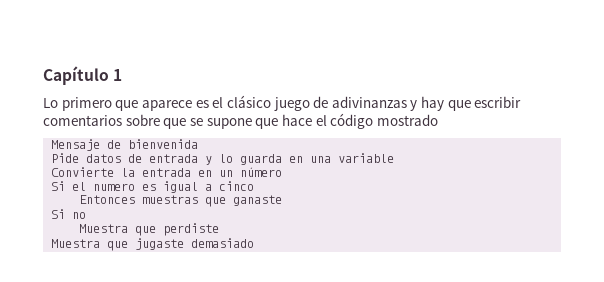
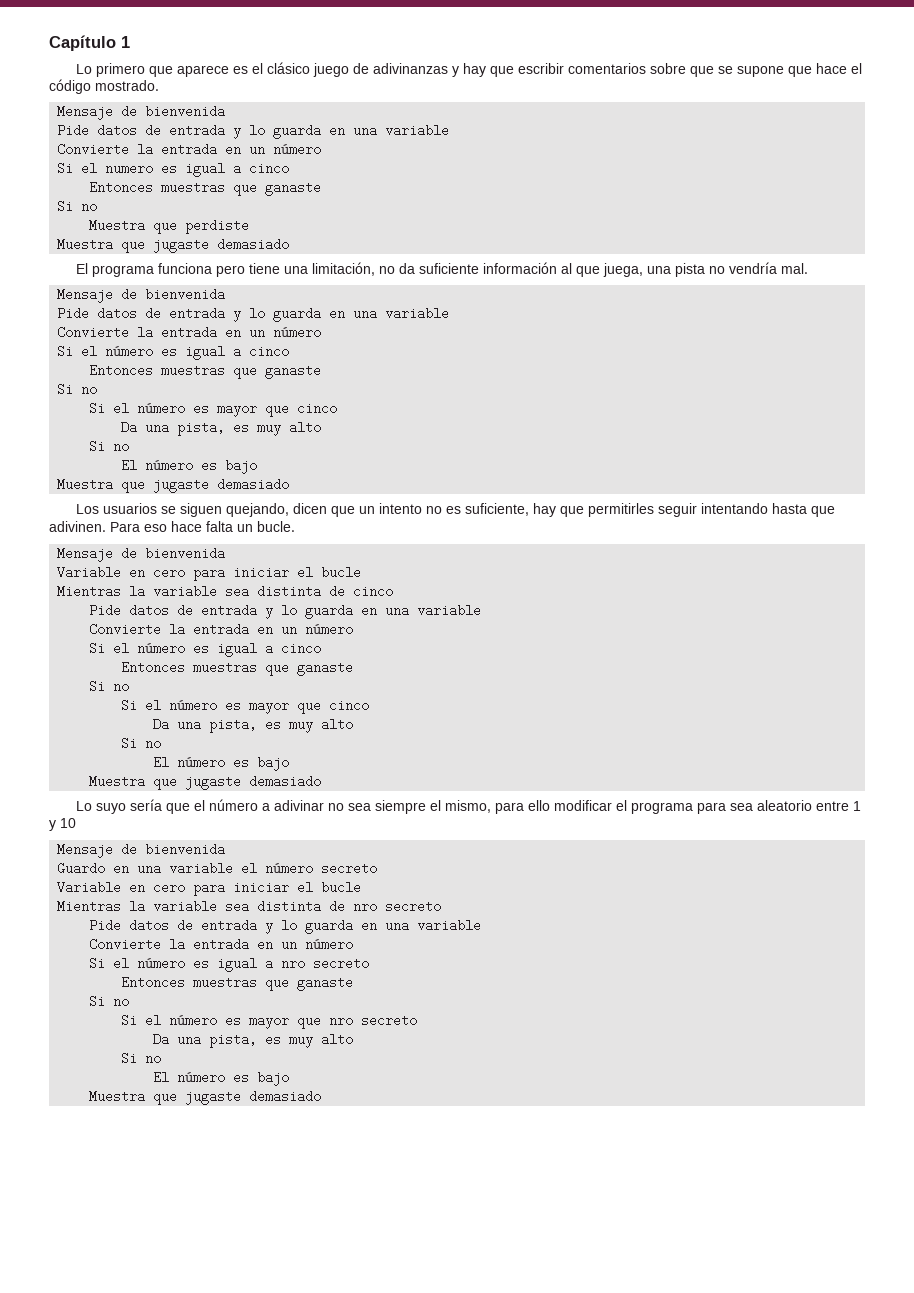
- Lo primero que aparece es el clásico juego de adivinanzas y hay que escribir comentarios sobre que se supone que hace el código mostrado
+ Lo primero que aparece es el clásico juego de adivinanzas y hay que escribir comentarios sobre que se supone que hace el código mostrado.
+ El programa funciona pero tiene una limitación, no da suficiente información al que juega, una pista no vendría mal.
+ Mensaje de bienvenida
+ Pide datos de entrada y lo guarda en una variable
+ Convierte la entrada en un número
+ Si el número es igual a cinco
+ Entonces muestras que ganaste
+ Si no
+ Si el número es mayor que cinco
+ Da una pista, es muy alto
+ Si no
+ El número es bajo
+ Muestra que jugaste demasiado
+ Los usuarios se siguen quejando, dicen que un intento no es suficiente, hay que permitirles seguir intentando hasta que adivinen. Para eso hace falta un bucle.
+ Mensaje de bienvenida
+ Variable en cero para iniciar el bucle
+ Mientras la variable sea distinta de cinco
+ Pide datos de entrada y lo guarda en una variable
+ Convierte la entrada en un número
+ Si el número es igual a cinco
+ Entonces muestras que ganaste
+ Si no
+ Si el número es mayor que cinco
+ Da una pista, es muy alto
+ Si no
+ El número es bajo
+ Muestra que jugaste demasiado
+ Lo suyo sería que el número a adivinar no sea siempre el mismo, para ello modificar el programa para sea aleatorio entre 1 y 10
+ Mensaje de bienvenida
+ Guardo en una variable el número secreto
+ Variable en cero para iniciar el bucle
+ Mientras la variable sea distinta de nro secreto
+ Pide datos de entrada y lo guarda en una variable
+ Convierte la entrada en un número
+ Si el número es igual a nro secreto
+ Entonces muestras que ganaste
+ Si no
+ Si el número es mayor que nro secreto
+ Da una pista, es muy alto
+ Si no
+ El número es bajo
+ Muestra que jugaste demasiado

